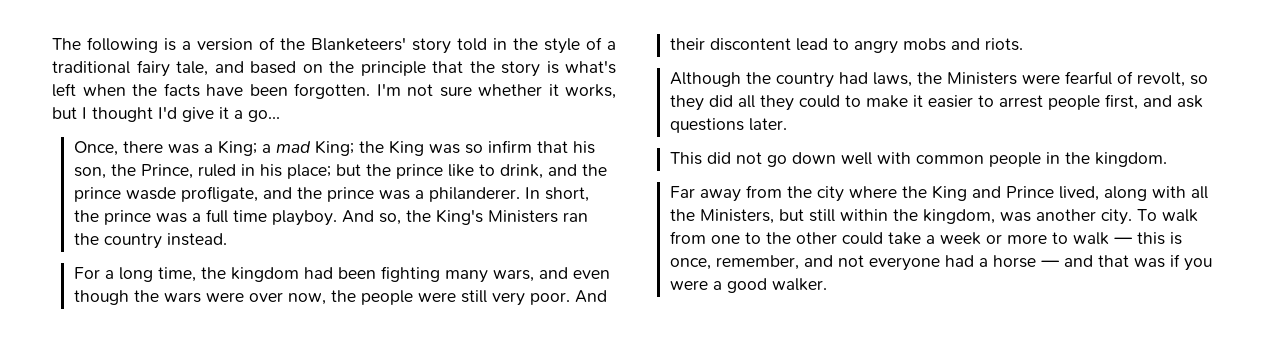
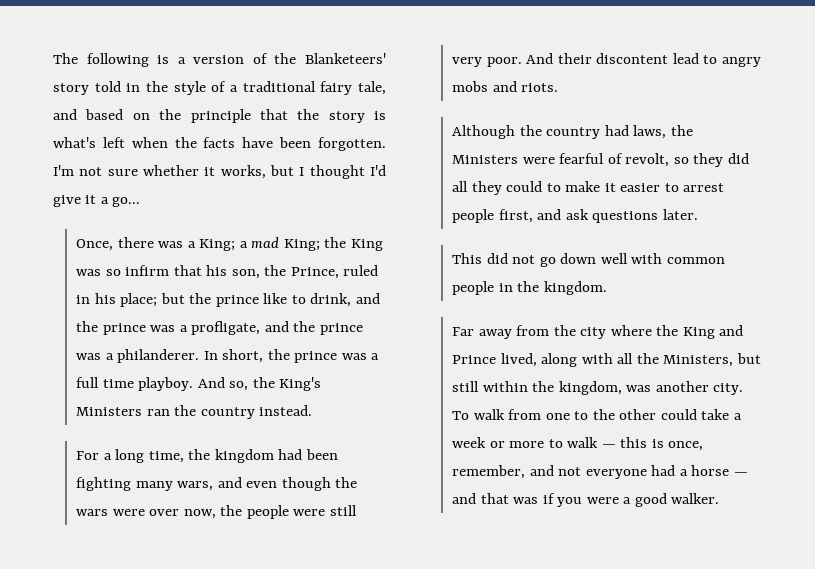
- Once, there was a King; a mad King; the King was so infirm that his son, the Prince, ruled in his place; but the prince like to drink, and the prince wasde profligate, and the prince was a philanderer.
+ Once, there was a King; a mad King; the King was so infirm that his son, the Prince, ruled in his place; but the prince like to drink, and the prince was a profligate, and the prince was a philanderer.

